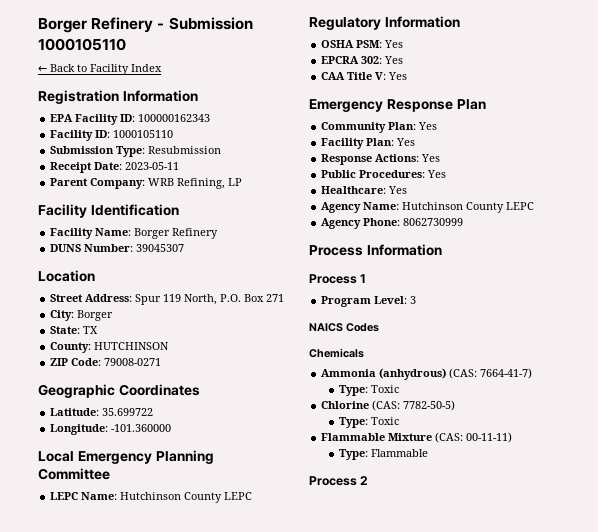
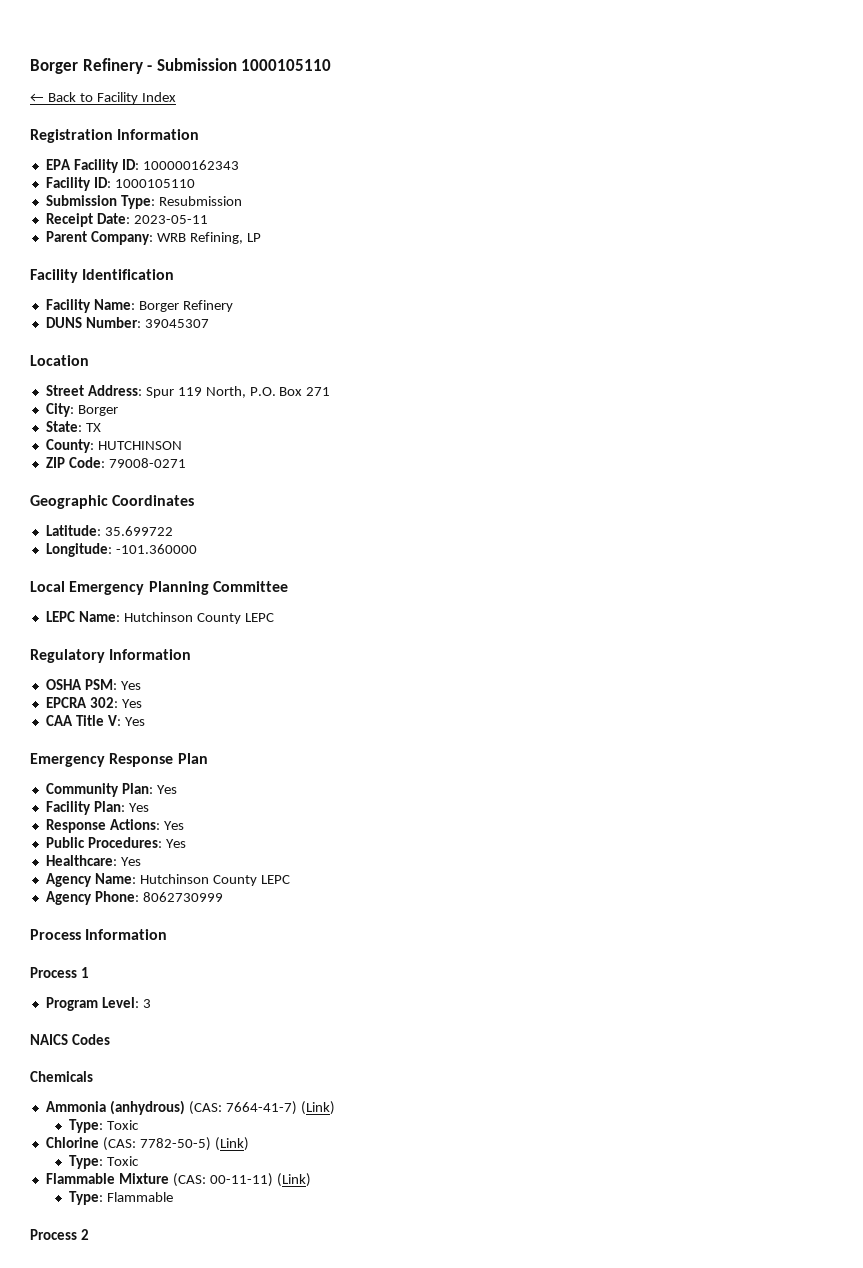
- Ammonia (anhydrous) (CAS: 7664-41-7)
+ Ammonia (anhydrous) (CAS: 7664-41-7) (Link)
- Chlorine (CAS: 7782-50-5)
+ Chlorine (CAS: 7782-50-5) (Link)
- Flammable Mixture (CAS: 00-11-11)
+ Flammable Mixture (CAS: 00-11-11) (Link)

